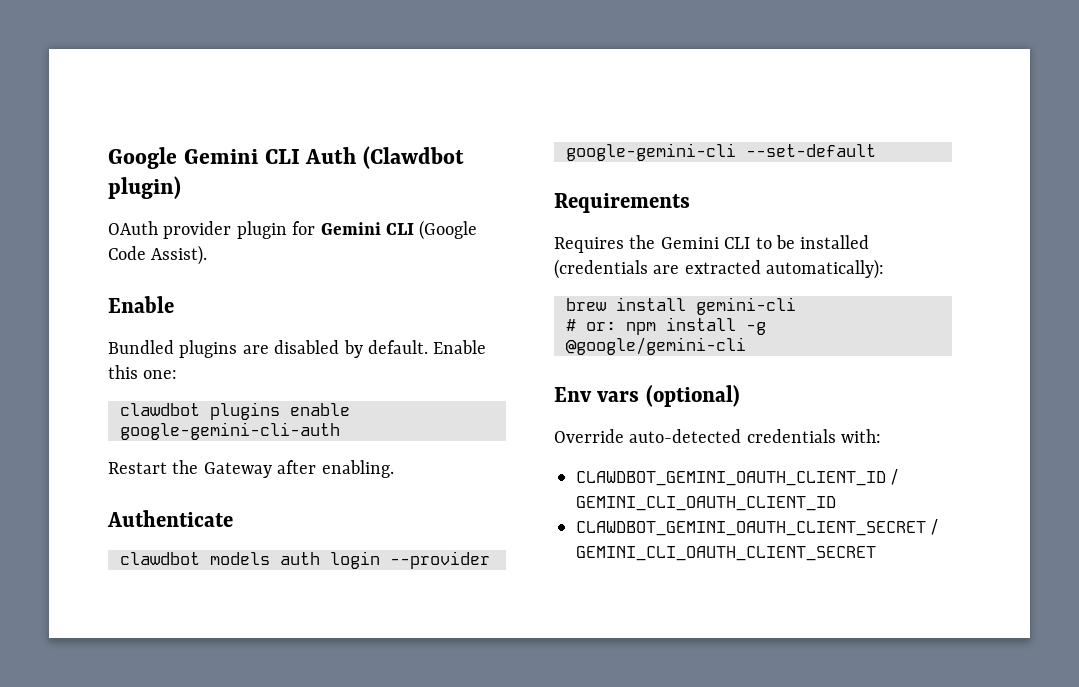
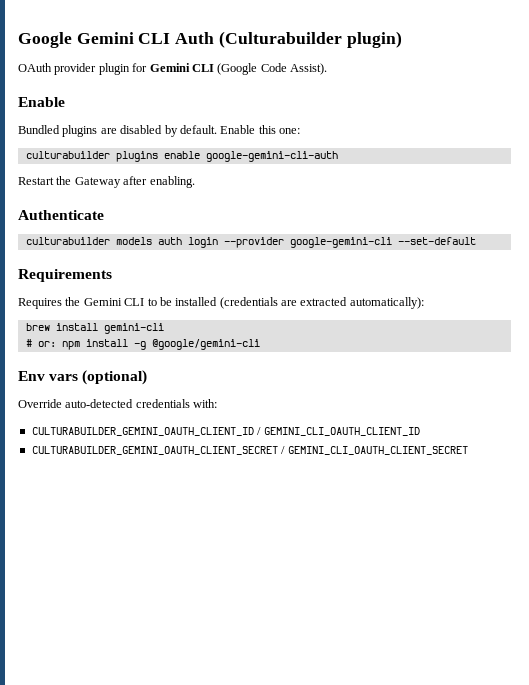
- Google Gemini CLI Auth (Clawdbot plugin)
+ Google Gemini CLI Auth (Culturabuilder plugin)
- clawdbot plugins enable google-gemini-cli-auth
+ culturabuilder plugins enable google-gemini-cli-auth
- clawdbot models auth login --provider google-gemini-cli --set-default
+ culturabuilder models auth login --provider google-gemini-cli --set-default
- CLAWDBOT_GEMINI_OAUTH_CLIENT_ID / GEMINI_CLI_OAUTH_CLIENT_ID
+ CULTURABUILDER_GEMINI_OAUTH_CLIENT_ID / GEMINI_CLI_OAUTH_CLIENT_ID
- CLAWDBOT_GEMINI_OAUTH_CLIENT_SECRET / GEMINI_CLI_OAUTH_CLIENT_SECRET
+ CULTURABUILDER_GEMINI_OAUTH_CLIENT_SECRET / GEMINI_CLI_OAUTH_CLIENT_SECRET

